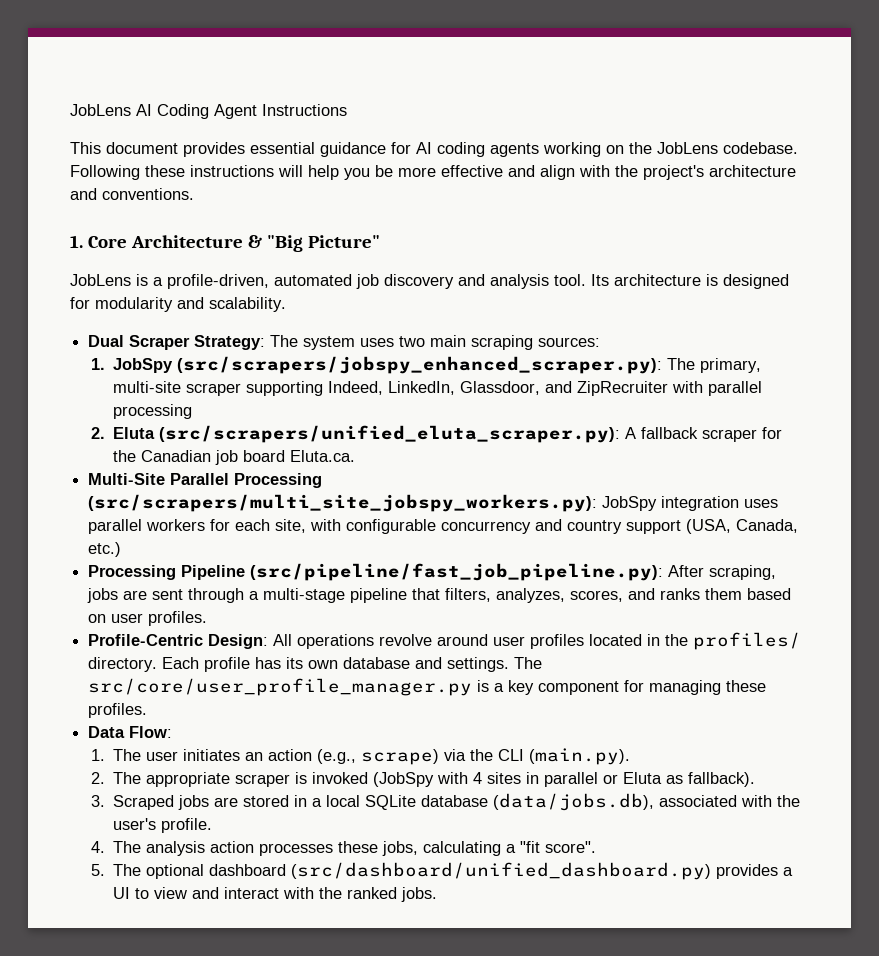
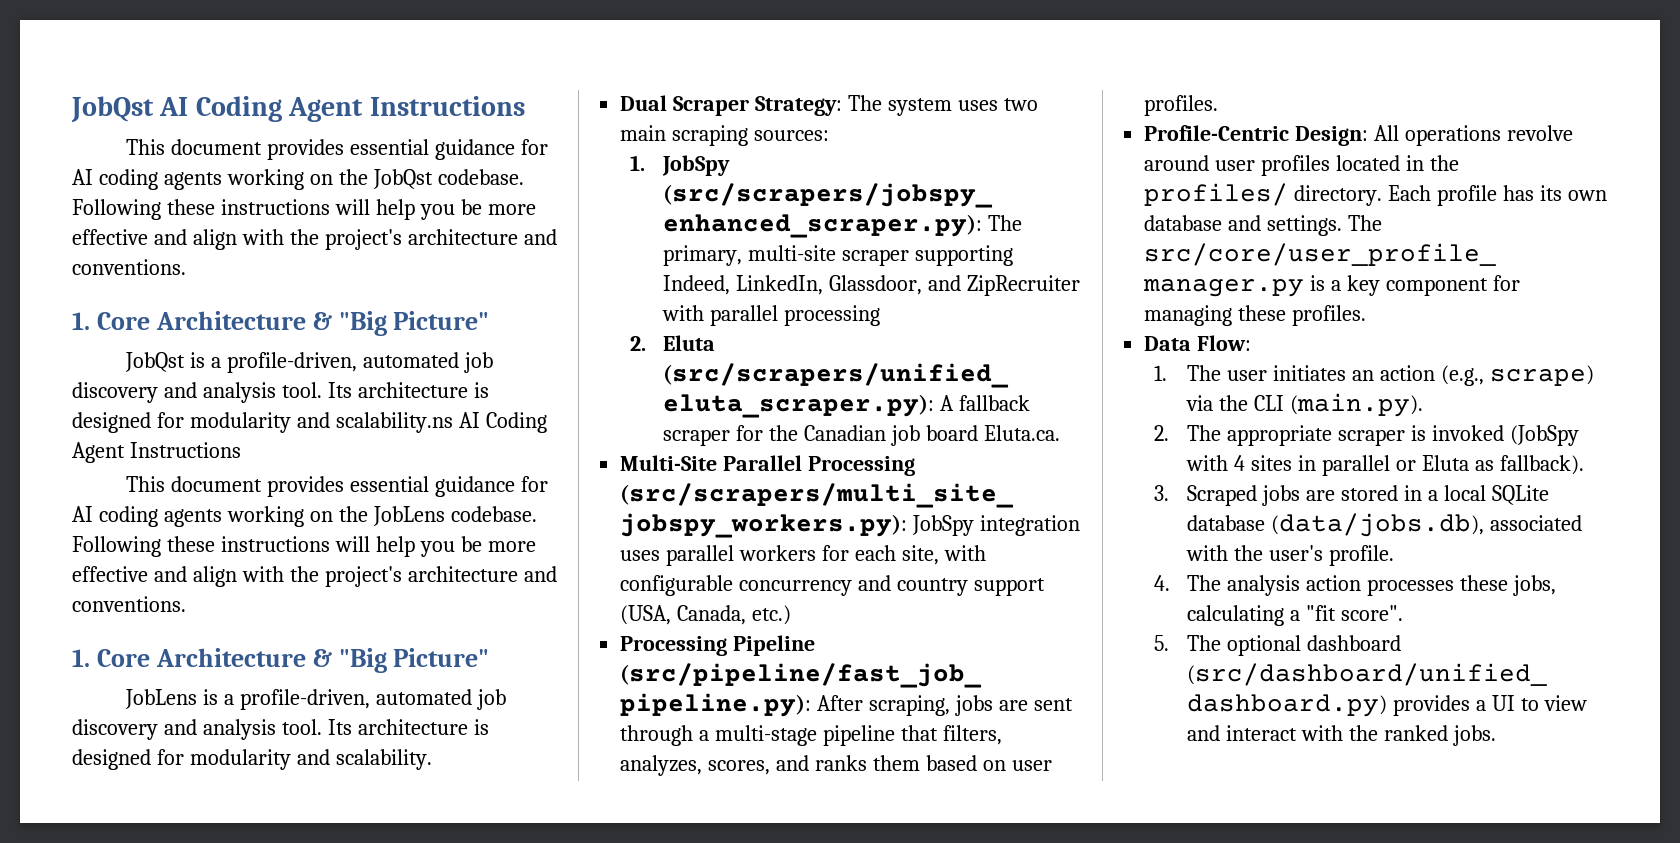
- JobLens AI Coding Agent Instructions
+ JobQst AI Coding Agent Instructions
+ This document provides essential guidance for AI coding agents working on the JobQst codebase. Following these instructions will help you be more effective and align with the project's architecture and conventions.
+ 1. Core Architecture & "Big Picture"
+ JobQst is a profile-driven, automated job discovery and analysis tool. Its architecture is designed for modularity and scalability.ns AI Coding Agent Instructions

